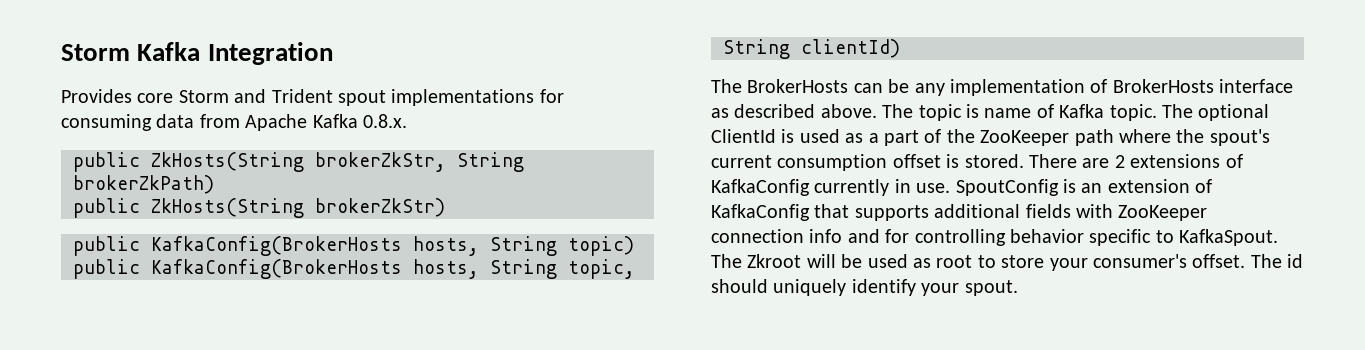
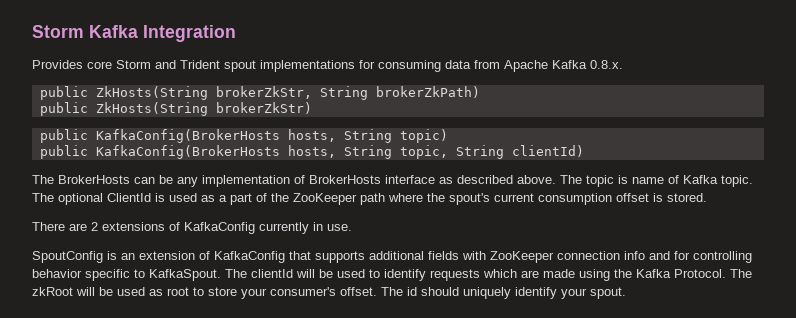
- The optional ClientId is used as a part of the ZooKeeper path where the spout's current consumption offset is stored. There are 2 extensions of KafkaConfig currently in use. SpoutConfig is an extension of KafkaConfig that supports additional fields with ZooKeeper connection info and for controlling behavior specific to KafkaSpout.
+ The optional ClientId is used as a part of the ZooKeeper path where the spout's current consumption offset is stored.
+ There are 2 extensions of KafkaConfig currently in use.
+ SpoutConfig is an extension of KafkaConfig that supports additional fields with ZooKeeper connection info and for controlling behavior specific to KafkaSpout.
- The Zkroot will be used as root to store your consumer's offset.
+ The clientId will be used to identify requests which are made using the Kafka Protocol. The zkRoot will be used as root to store your consumer's offset.

